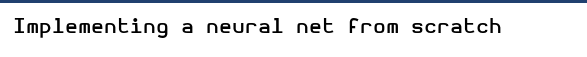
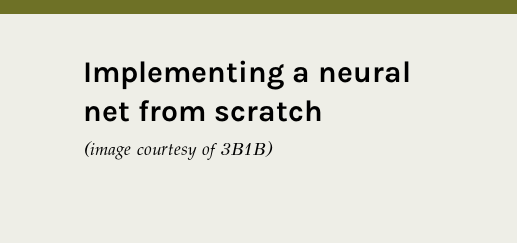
+ (image courtesy of 3B1B)

